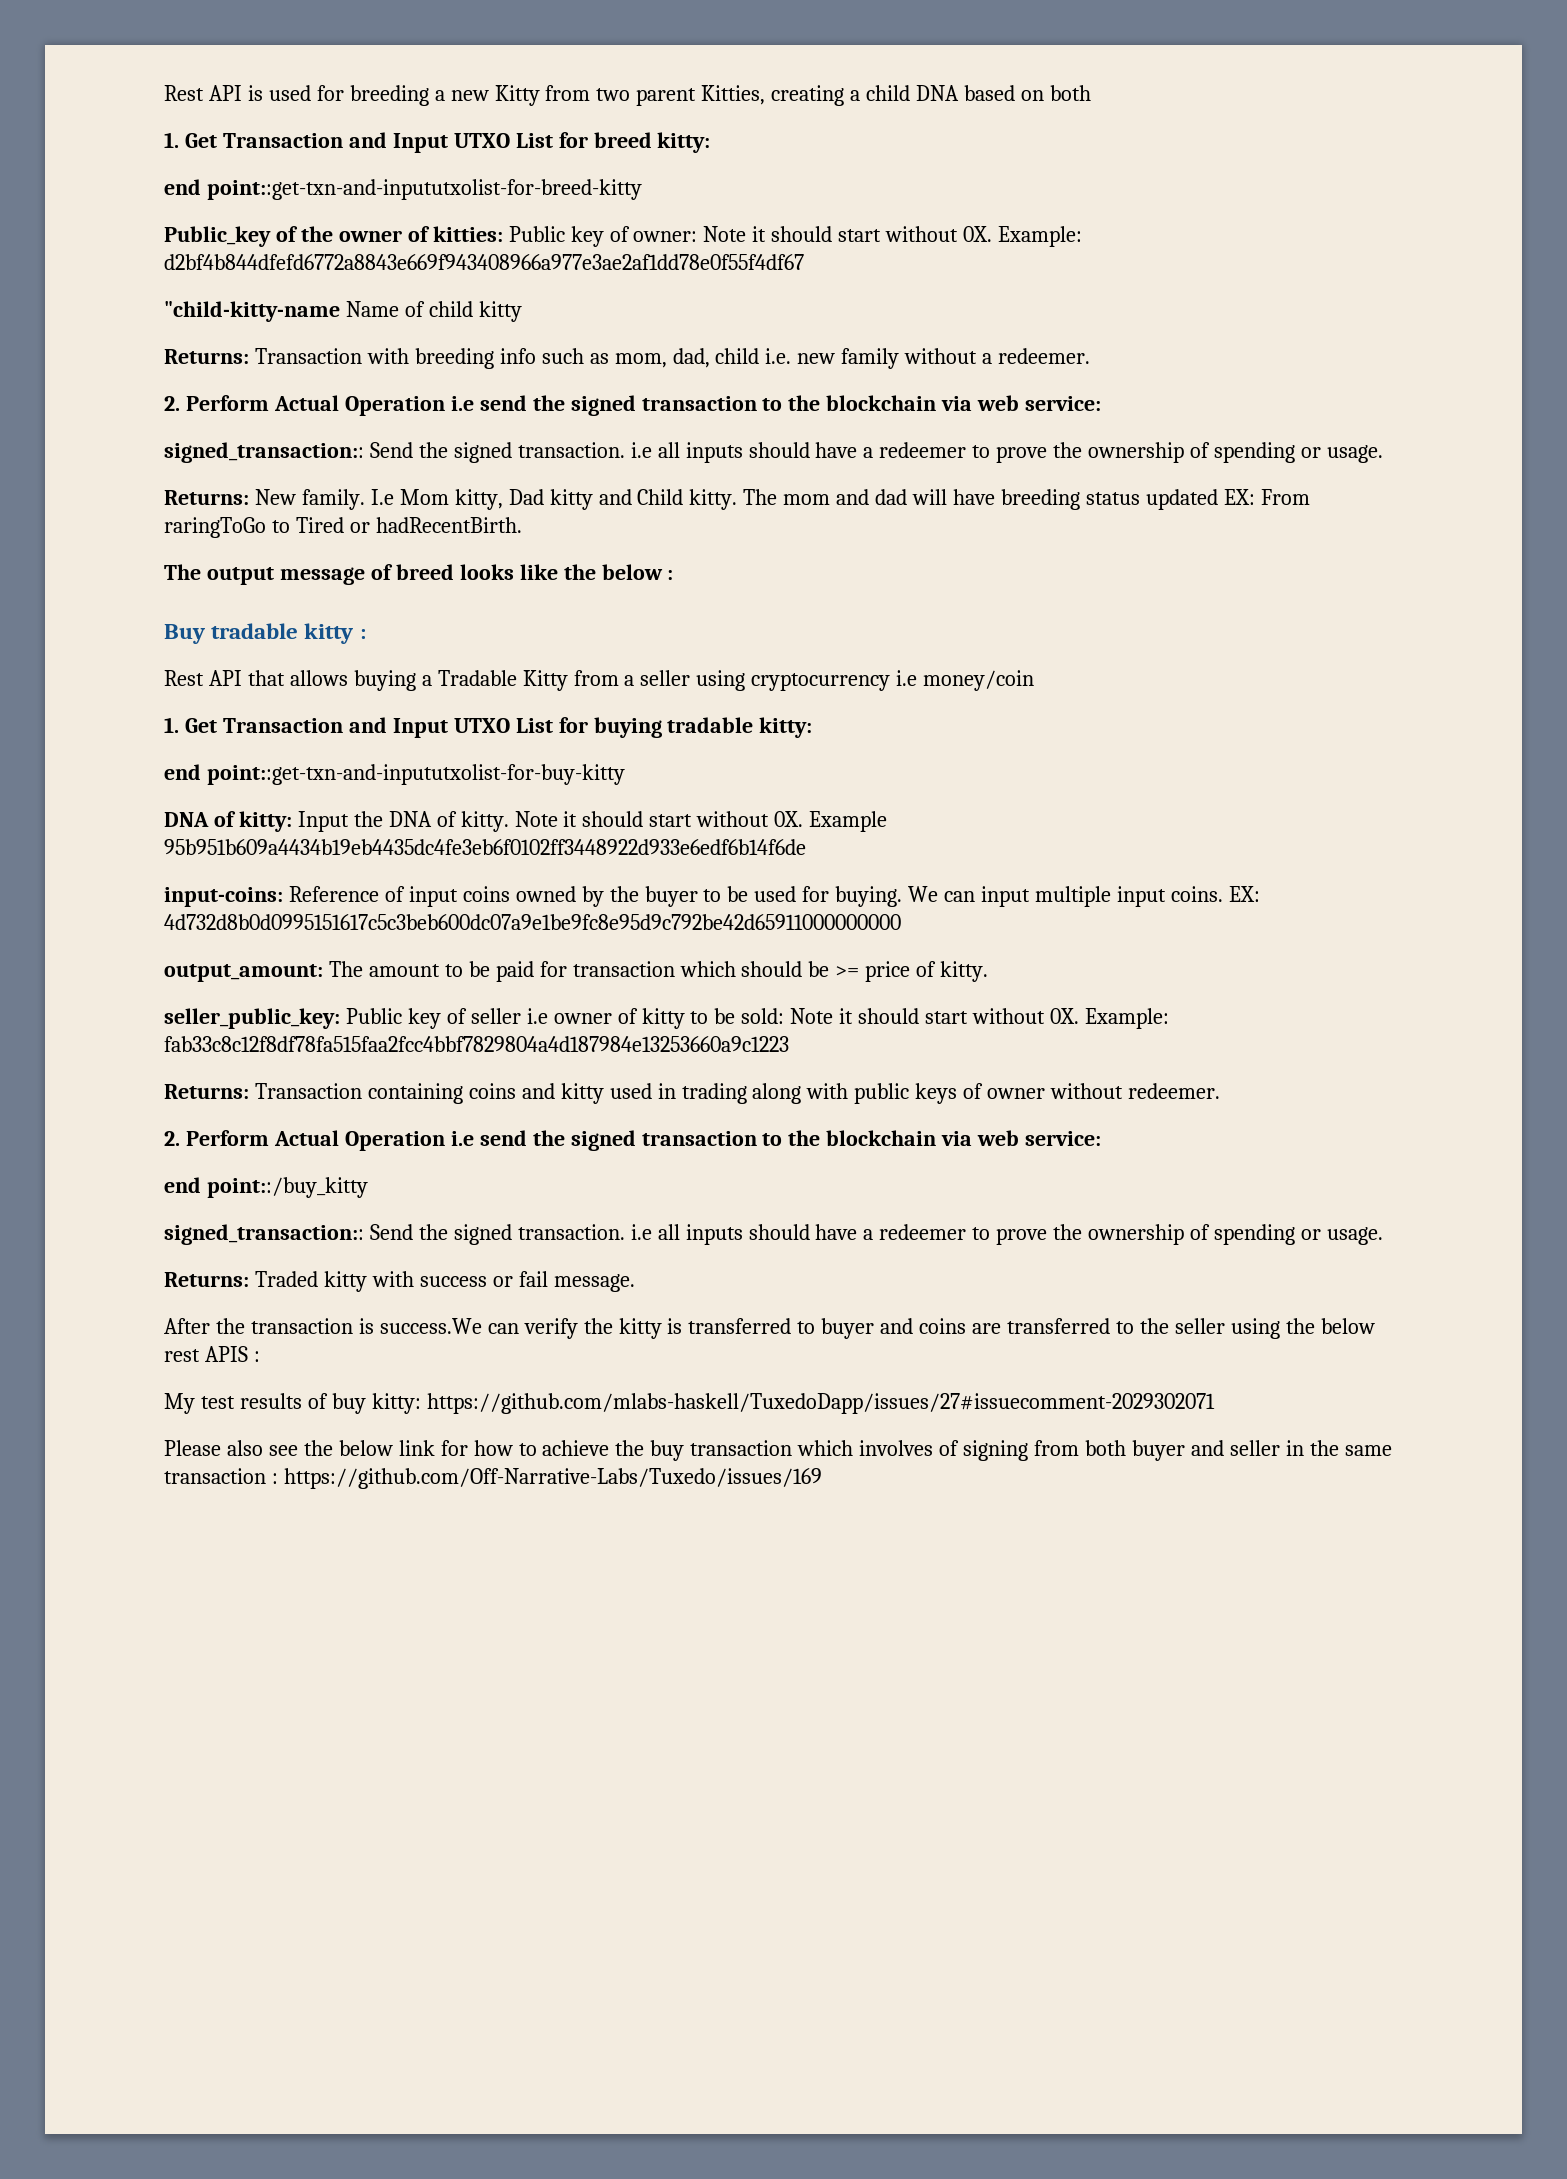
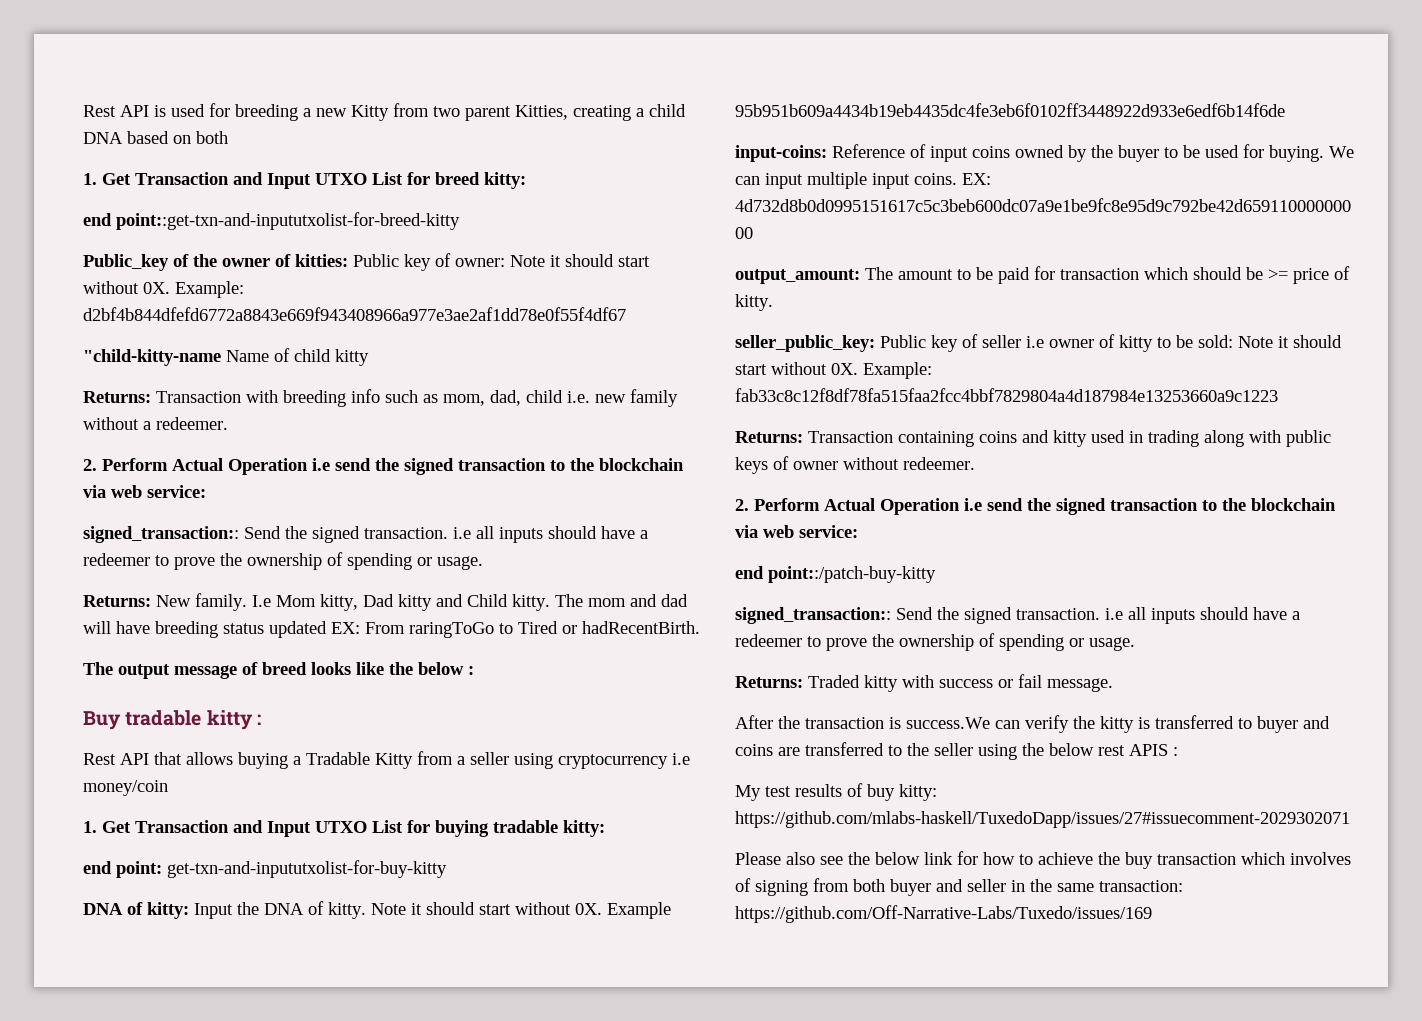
- end point::get-txn-and-inpututxolist-for-buy-kitty
+ end point: get-txn-and-inpututxolist-for-buy-kitty
- end point::/buy_kitty
+ end point::/patch-buy-kitty
- Please also see the below link for how to achieve the buy transaction which involves of signing from both buyer and seller in the same transaction : https://github.com/Off-Narrative-Labs/Tuxedo/issues/169
+ Please also see the below link for how to achieve the buy transaction which involves of signing from both buyer and seller in the same transaction: https://github.com/Off-Narrative-Labs/Tuxedo/issues/169

